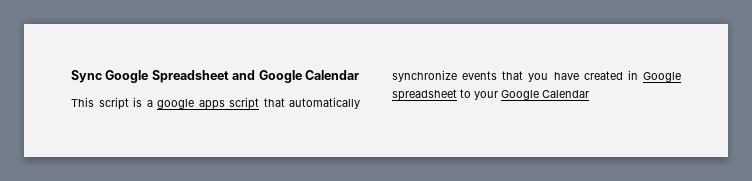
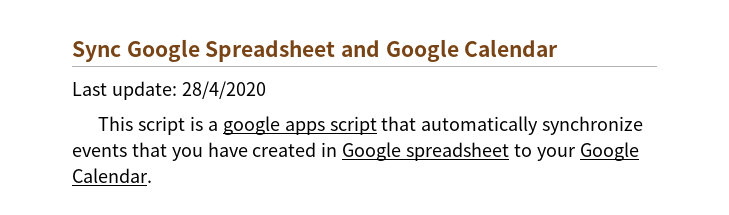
+ Last update: 28/4/2020
- This script is a google apps script that automatically synchronize events that you have created in Google spreadsheet to your Google Calendar
+ This script is a google apps script that automatically synchronize events that you have created in Google spreadsheet to your Google Calendar.

